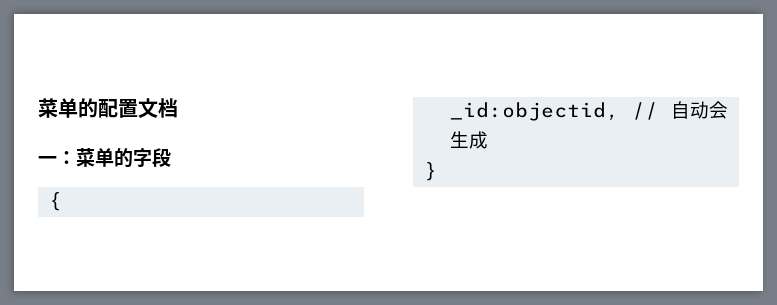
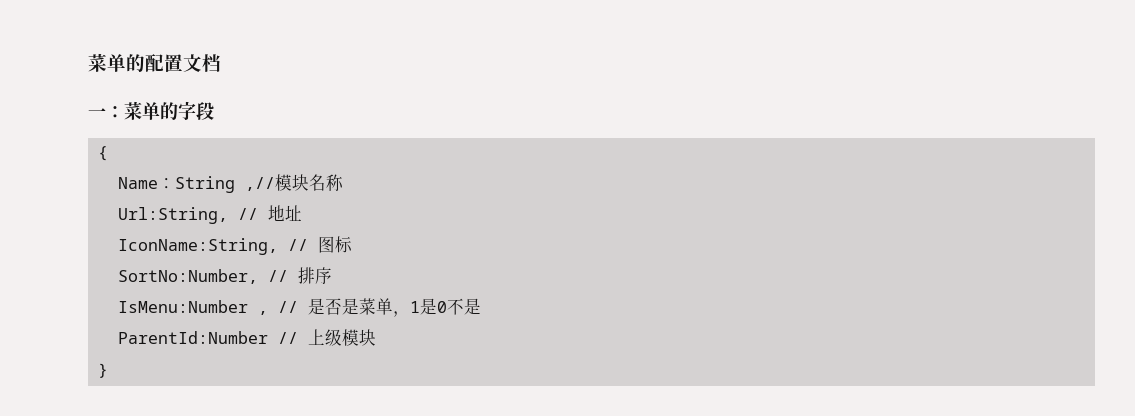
- _id:objectid, // 自动会生成
+ Name：String ,//模块名称
+ Url:String, // 地址
+ IconName:String, // 图标
+ SortNo:Number, // 排序
+ IsMenu:Number , // 是否是菜单，1是0不是
+ ParentId:Number // 上级模块

